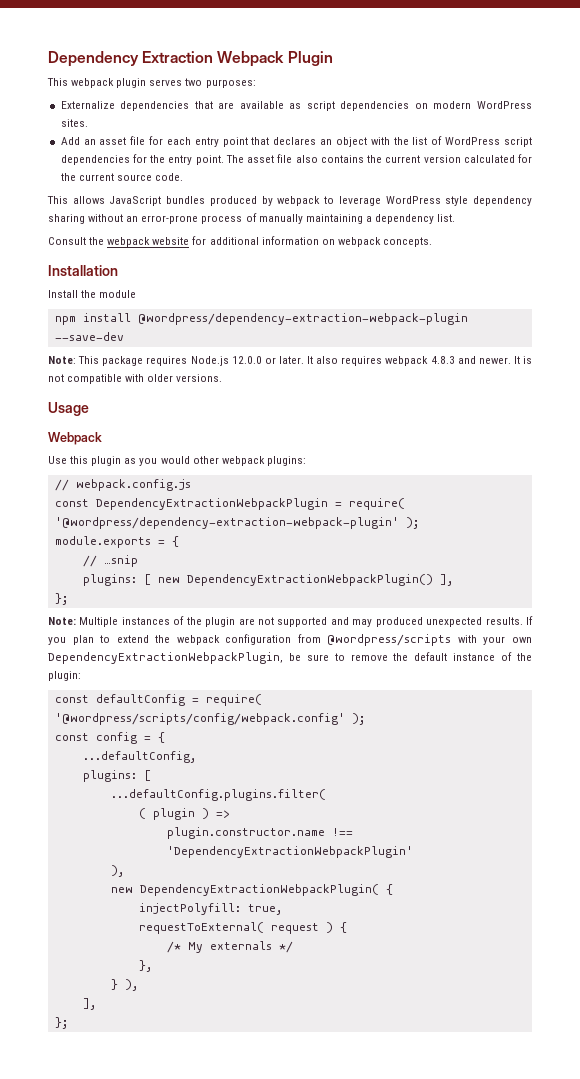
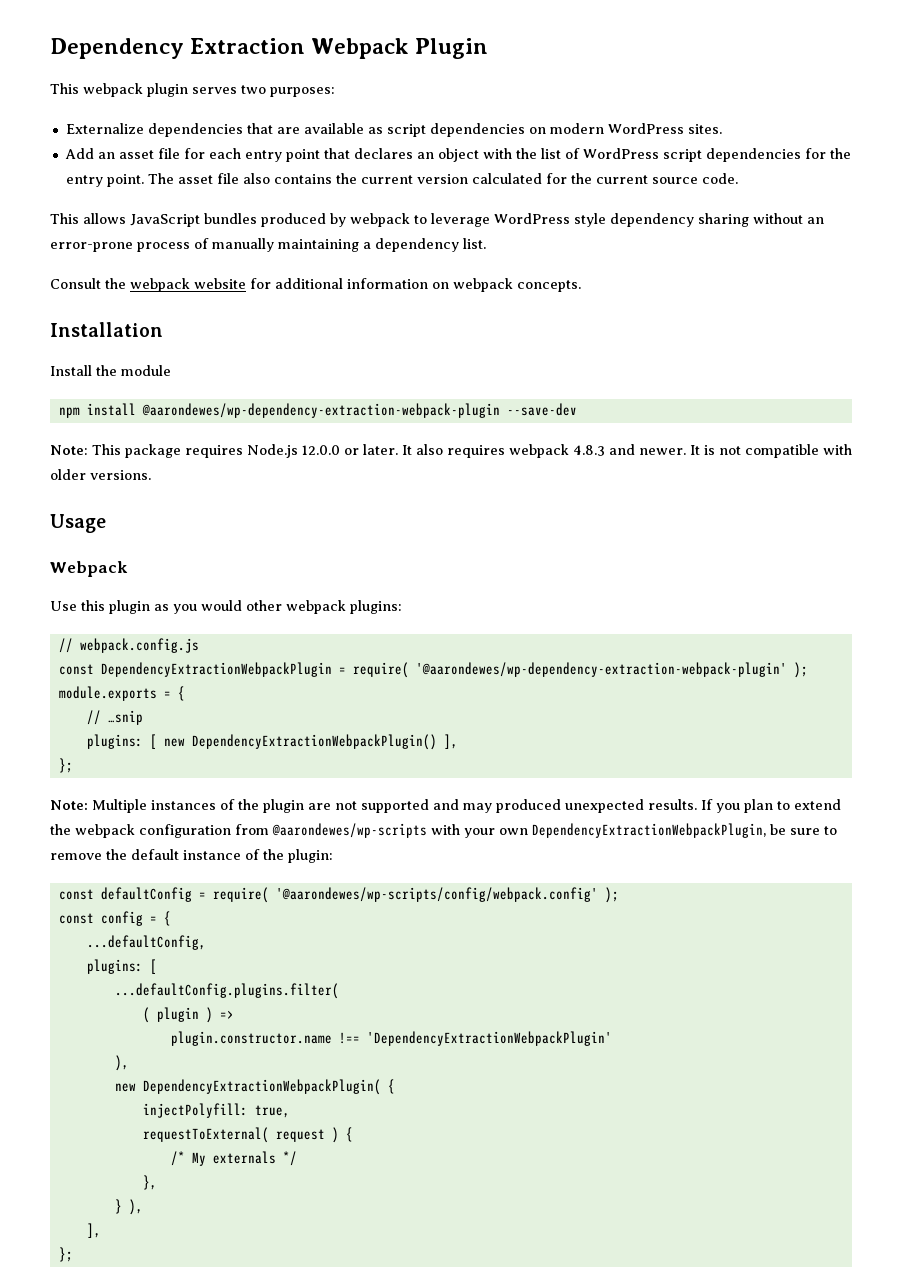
- npm install @wordpress/dependency-extraction-webpack-plugin --save-dev
+ npm install @aarondewes/wp-dependency-extraction-webpack-plugin --save-dev
- const DependencyExtractionWebpackPlugin = require( '@wordpress/dependency-extraction-webpack-plugin' );
+ const DependencyExtractionWebpackPlugin = require( '@aarondewes/wp-dependency-extraction-webpack-plugin' );
- If you plan to extend the webpack configuration from @wordpress/scripts with your own DependencyExtractionWebpackPlugin, be sure to remove the default instance of the plugin:
+ If you plan to extend the webpack configuration from @aarondewes/wp-scripts with your own DependencyExtractionWebpackPlugin, be sure to remove the default instance of the plugin:
- const defaultConfig = require( '@wordpress/scripts/config/webpack.config' );
+ const defaultConfig = require( '@aarondewes/wp-scripts/config/webpack.config' );

